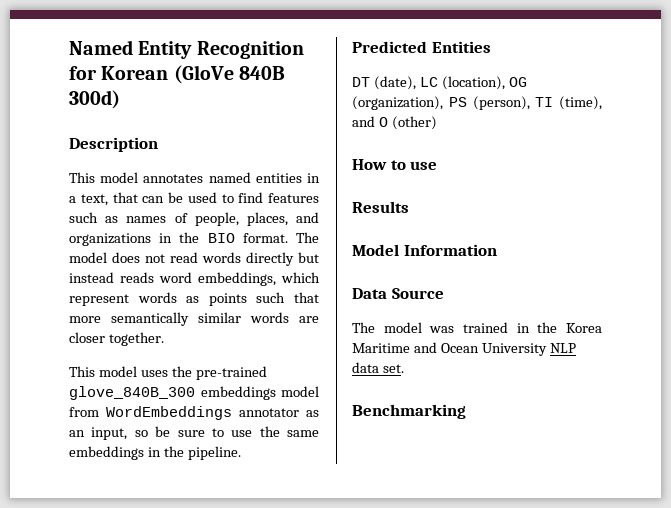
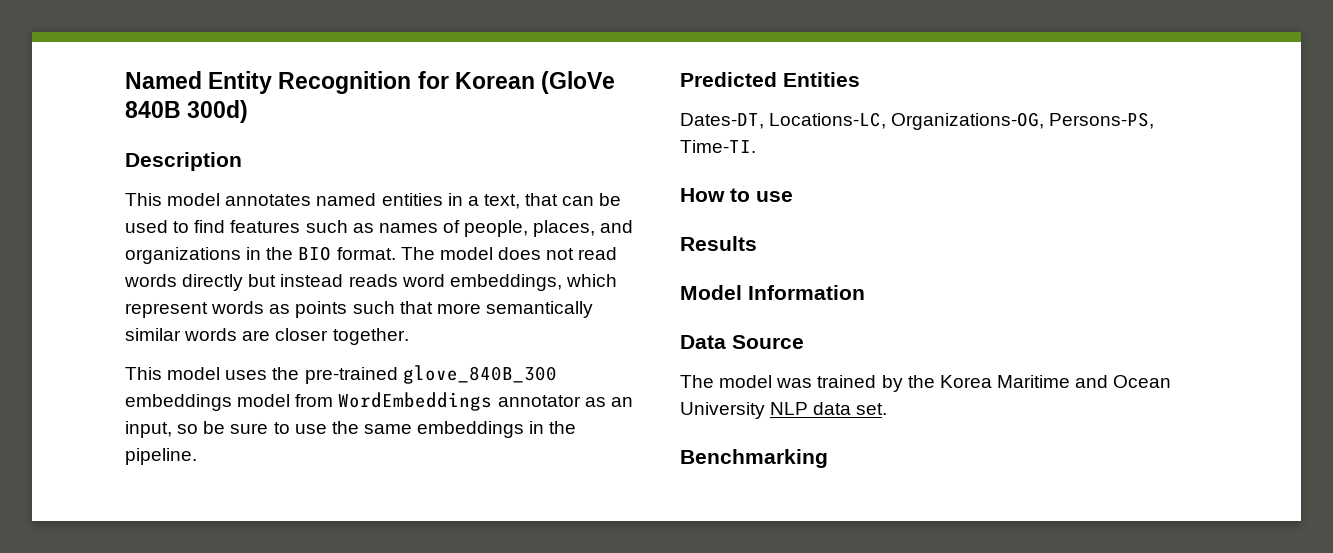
- DT (date), LC (location), OG (organization), PS (person), TI (time), and O (other)
+ Dates-DT, Locations-LC, Organizations-OG, Persons-PS, Time-TI.
- The model was trained in the Korea Maritime and Ocean University NLP data set.
+ The model was trained by the Korea Maritime and Ocean University NLP data set.

